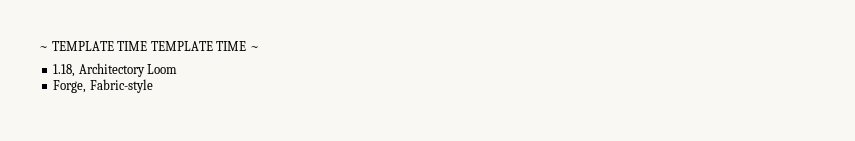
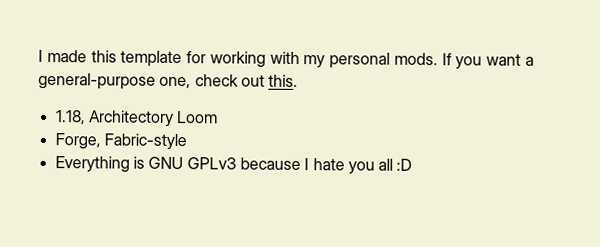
- ~ TEMPLATE TIME TEMPLATE TIME ~
+ I made this template for working with my personal mods. If you want a general-purpose one, check out this.
+ Everything is GNU GPLv3 because I hate you all :D

